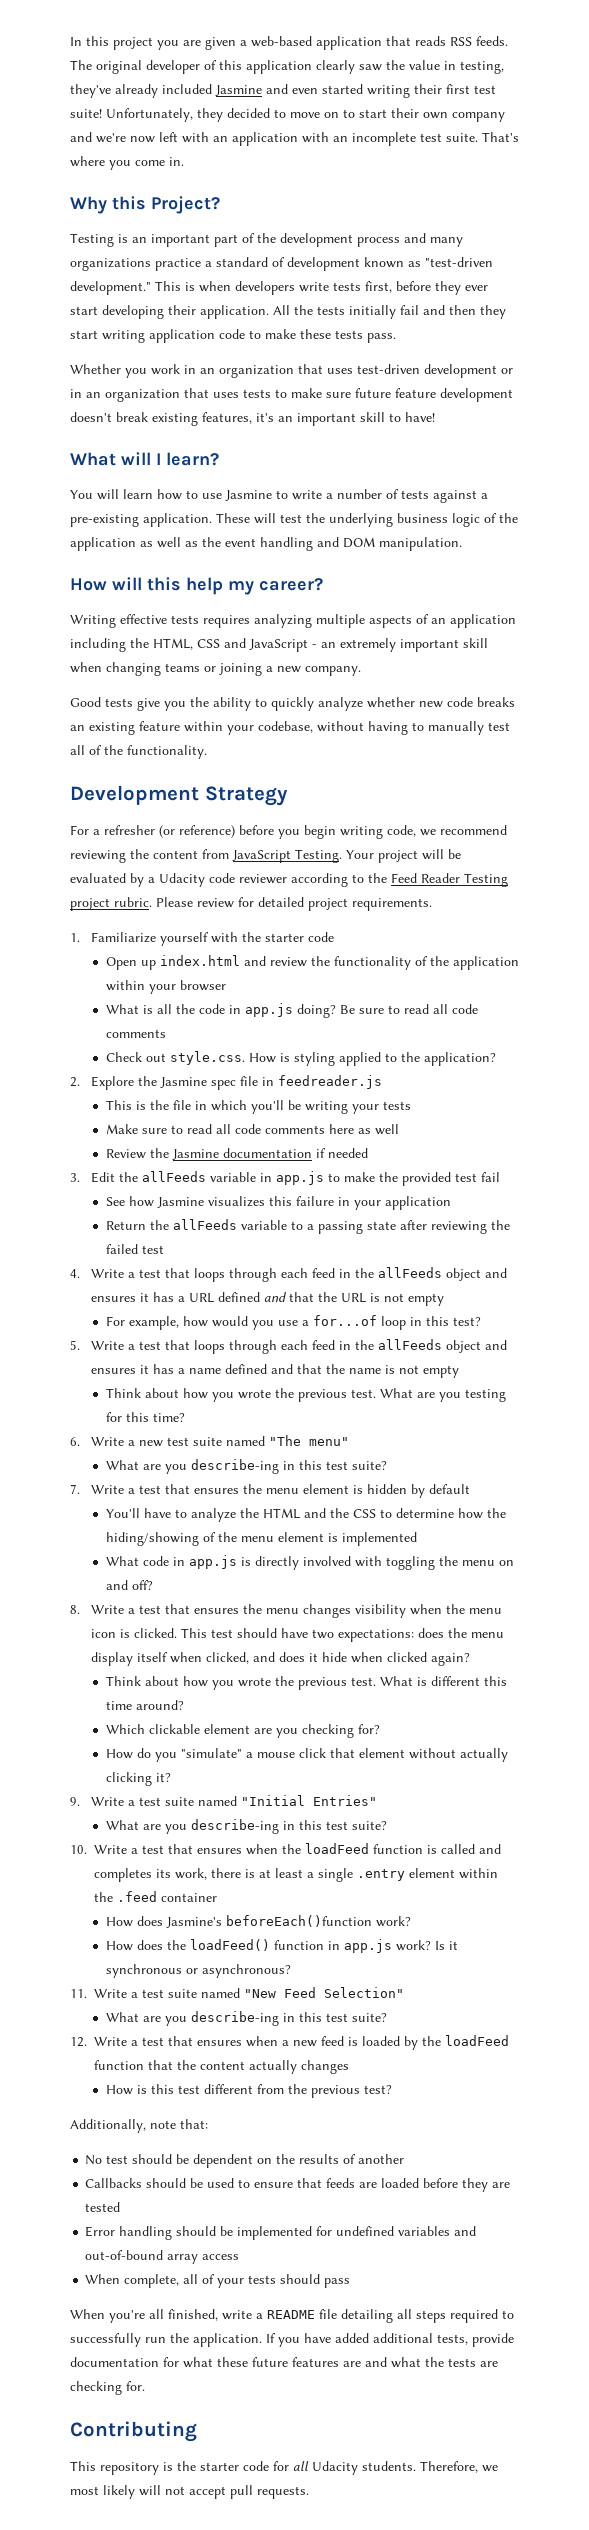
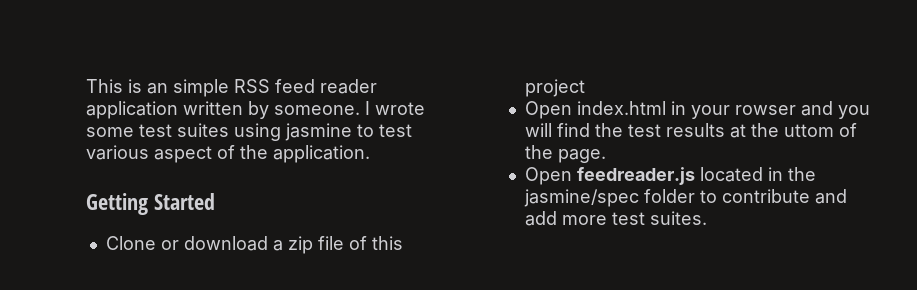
- In this project you are given a web-based application that reads RSS feeds. The original developer of this application clearly saw the value in testing, they've already included Jasmine and even started writing their first test suite! Unfortunately, they decided to move on to start their own company and we're now left with an application with an incomplete test suite. That's where you come in.
- Why this Project?
- Testing is an important part of the development process and many organizations practice a standard of development known as "test-driven development." This is when developers write tests first, before they ever start developing their application. All the tests initially fail and then they start writing application code to make these tests pass.
- Whether you work in an organization that uses test-driven development or in an organization that uses tests to make sure future feature development doesn't break existing features, it's an important skill to have!
- What will I learn?
- You will learn how to use Jasmine to write a number of tests against a pre-existing application. These will test the underlying business logic of the application as well as the event handling and DOM manipulation.
- How will this help my career?
- Writing effective tests requires analyzing multiple aspects of an application including the HTML, CSS and JavaScript - an extremely important skill when changing teams or joining a new company.
- Good tests give you the ability to quickly analyze whether new code breaks an existing feature within your codebase, without having to manually test all of the functionality.
- Development Strategy
- For a refresher (or reference) before you begin writing code, we recommend reviewing the content from JavaScript Testing. Your project will be evaluated by a Udacity code reviewer according to the Feed Reader Testing project rubric. Please review for detailed project requirements.
- 1. Familiarize yourself with the starter code
- Open up index.html and review the functionality of the application within your browser
- What is all the code in app.js doing? Be sure to read all code comments
- Check out style.css. How is styling applied to the application?
- 2. Explore the Jasmine spec file in feedreader.js
- This is the file in which you'll be writing your tests
- Make sure to read all code comments here as well
- Review the Jasmine documentation if needed
- 3. Edit the allFeeds variable in app.js to make the provided test fail
- See how Jasmine visualizes this failure in your application
- Return the allFeeds variable to a passing state after reviewing the failed test
- 4. Write a test that loops through each feed in the allFeeds object and ensures it has a URL defined and that the URL is not empty
- For example, how would you use a for...of loop in this test?
- 5. Write a test that loops through each feed in the allFeeds object and ensures it has a name defined and that the name is not empty
- Think about how you wrote the previous test. What are you testing for this time?
- 6. Write a new test suite named "The menu"
- What are you describe-ing in this test suite?
- 7. Write a test that ensures the menu element is hidden by default
- You'll have to analyze the HTML and the CSS to determine how the hiding/showing of the menu element is implemented
- What code in app.js is directly involved with toggling the menu on and off?
- 8. Write a test that ensures the menu changes visibility when the menu icon is clicked. This test should have two expectations: does the menu display itself when clicked, and does it hide when clicked again?
- Think about how you wrote the previous test. What is different this time around?
- Which clickable element are you checking for?
- How do you "simulate" a mouse click that element without actually clicking it?
- 9. Write a test suite named "Initial Entries"
- What are you describe-ing in this test suite?
- 10. Write a test that ensures when the loadFeed function is called and completes its work, there is at least a single .entry element within the .feed container
- How does Jasmine's beforeEach()function work?
- How does the loadFeed() function in app.js work? Is it synchronous or asynchronous?
- 11. Write a test suite named "New Feed Selection"
- What are you describe-ing in this test suite?
- 12. Write a test that ensures when a new feed is loaded by the loadFeed function that the content actually changes
- How is this test different from the previous test?
- Additionally, note that:
- No test should be dependent on the results of another
- Callbacks should be used to ensure that feeds are loaded before they are tested
- Error handling should be implemented for undefined variables and out-of-bound array access
- When complete, all of your tests should pass
- When you're all finished, write a README file detailing all steps required to successfully run the application. If you have added additional tests, provide documentation for what these future features are and what the tests are checking for.
- Contributing
- This repository is the starter code for all Udacity students. Therefore, we most likely will not accept pull requests.
+ This is an simple RSS feed reader application written by someone. I wrote some test suites using jasmine to test various aspect of the application.
+ Getting Started
+ Clone or download a zip file of this project
+ Open index.html in your rowser and you will find the test results at the uttom of the page.
+ Open feedreader.js located in the jasmine/spec folder to contribute and add more test suites.

